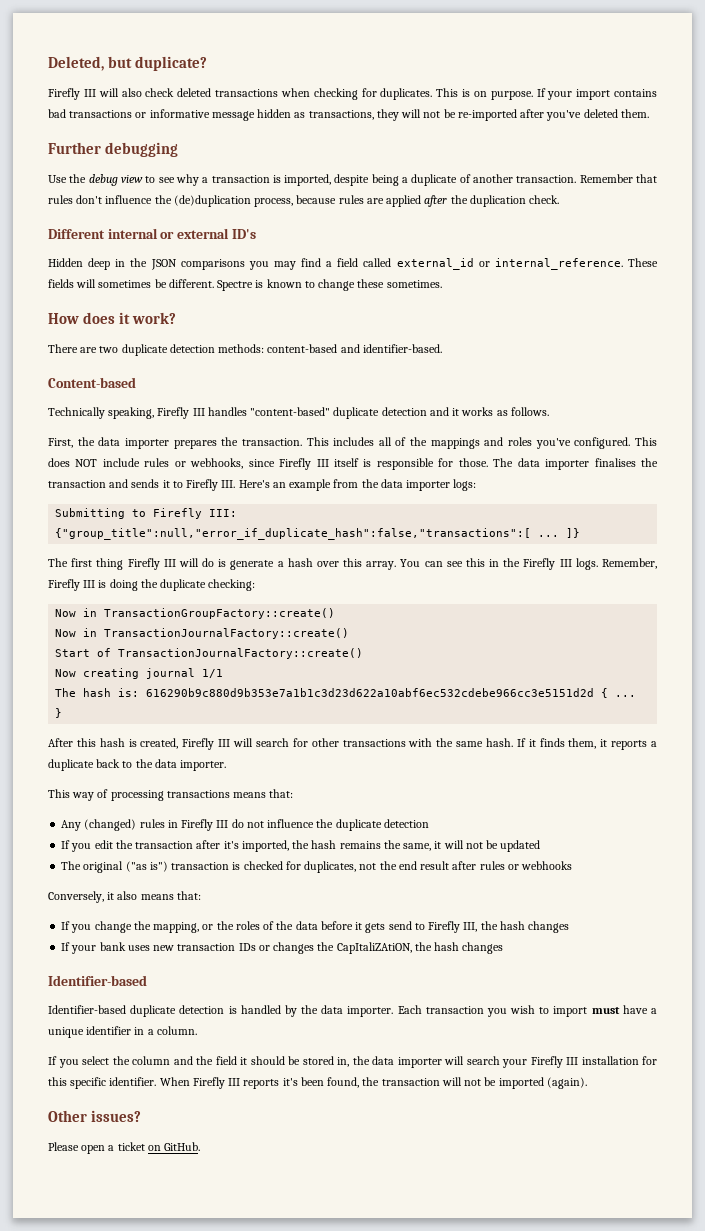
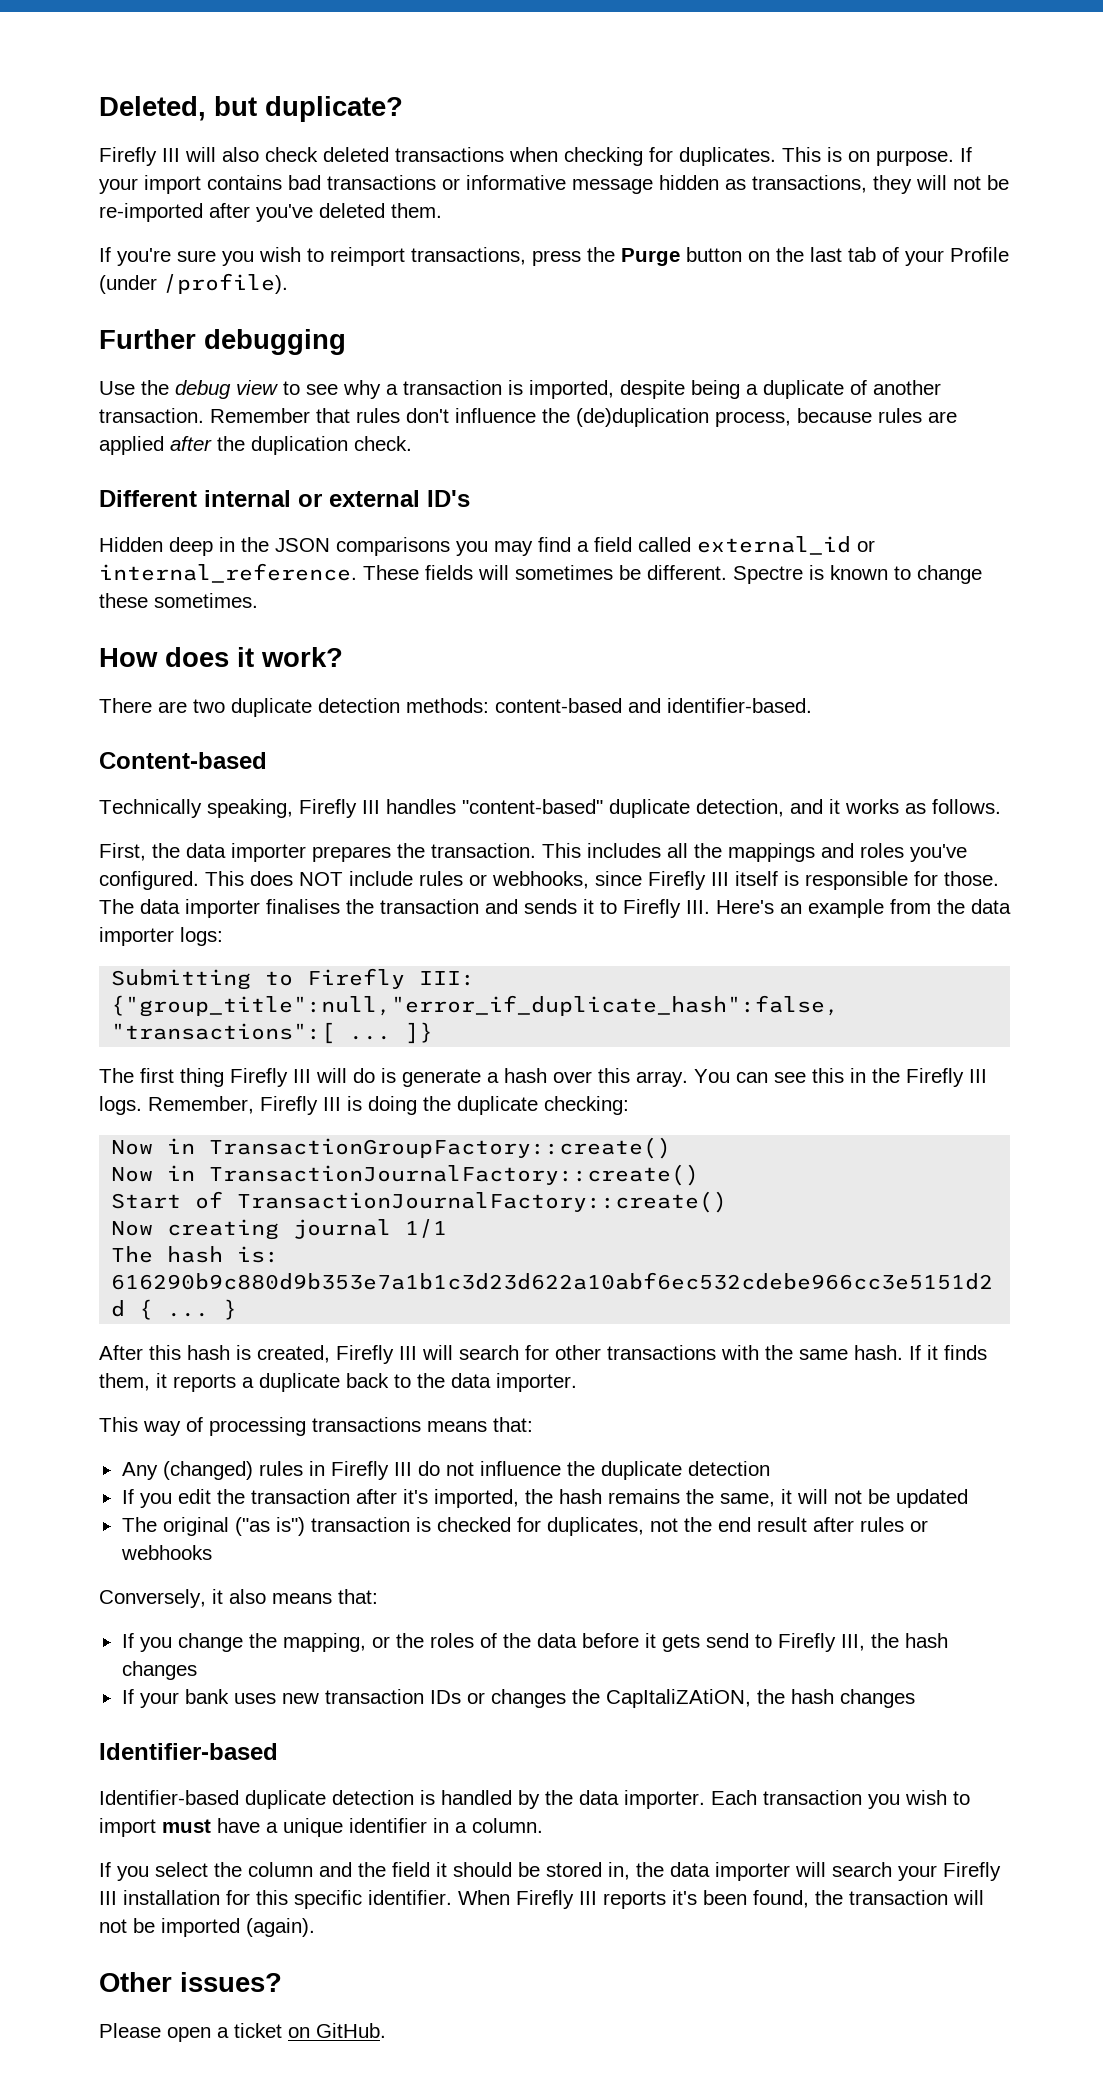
+ If you're sure you wish to reimport transactions, press the Purge button on the last tab of your Profile (under /profile).
- Technically speaking, Firefly III handles "content-based" duplicate detection and it works as follows.
+ Technically speaking, Firefly III handles "content-based" duplicate detection, and it works as follows.
- This includes all of the mappings and roles you've configured.
+ This includes all the mappings and roles you've configured.

